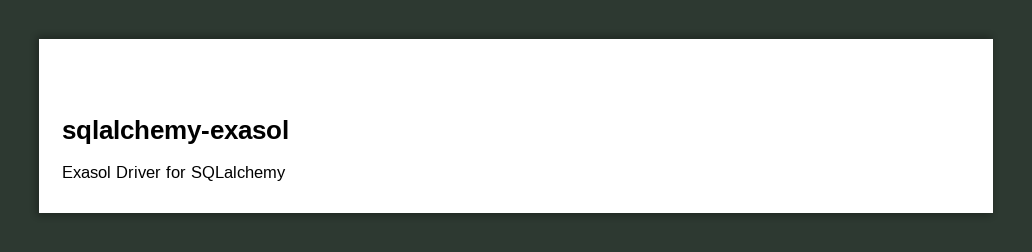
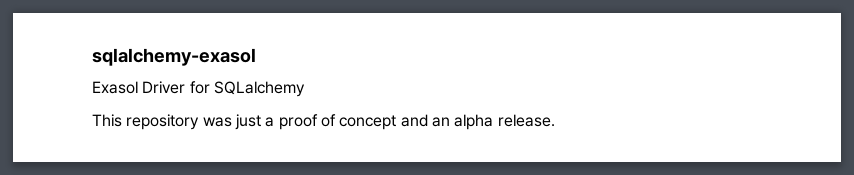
+ This repository was just a proof of concept and an alpha release.

